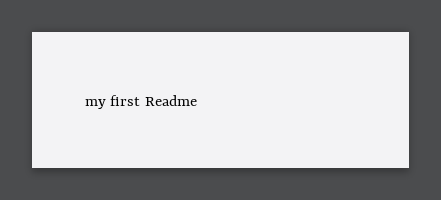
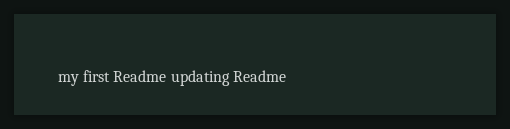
- my first Readme
+ my first Readme updating Readme

